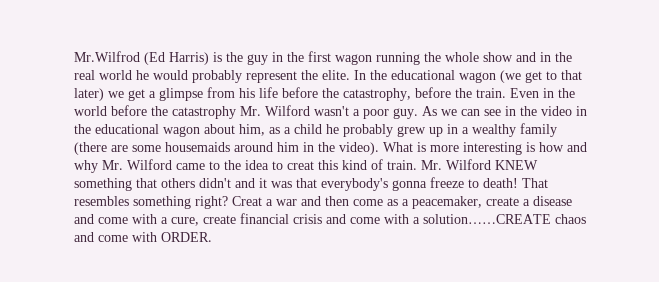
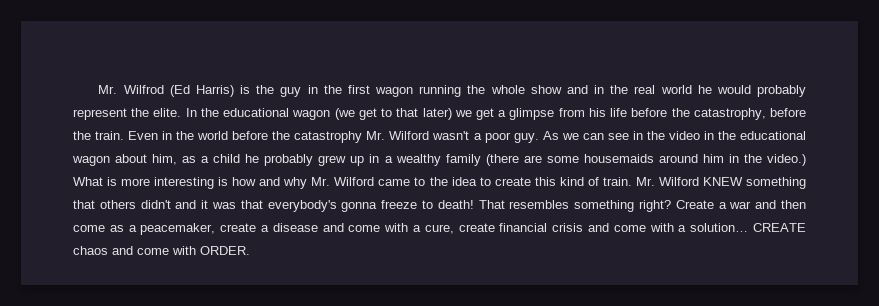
- Mr.Wilfrod (Ed Harris) is the guy in the first wagon running the whole show and in the real world he would probably represent the elite.
+ Mr. Wilfrod (Ed Harris) is the guy in the first wagon running the whole show and in the real world he would probably represent the elite.
- As we can see in the video in the educational wagon about him, as a child he probably grew up in a wealthy family (there are some housemaids around him in the video).
+ As we can see in the video in the educational wagon about him, as a child he probably grew up in a wealthy family (there are some housemaids around him in the video.)
- What is more interesting is how and why Mr. Wilford came to the idea to creat this kind of train.
+ What is more interesting is how and why Mr. Wilford came to the idea to create this kind of train.
- Creat a war and then come as a peacemaker, create a disease and come with a cure, create financial crisis and come with a solution……CREATE chaos and come with ORDER.
+ Create a war and then come as a peacemaker, create a disease and come with a cure, create financial crisis and come with a solution… CREATE chaos and come with ORDER.

